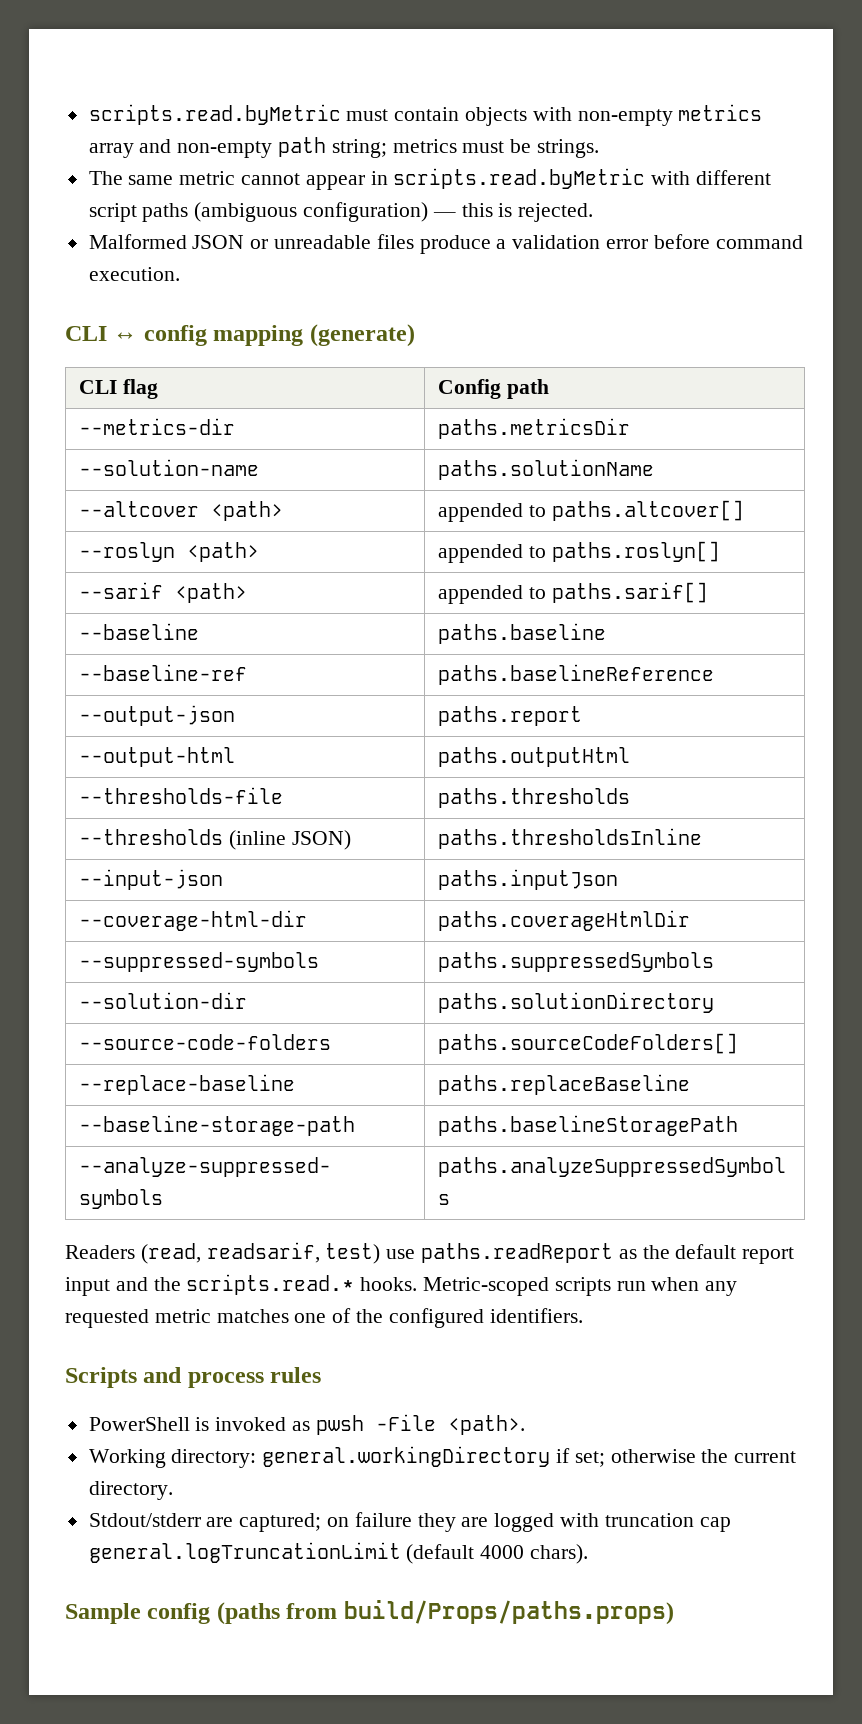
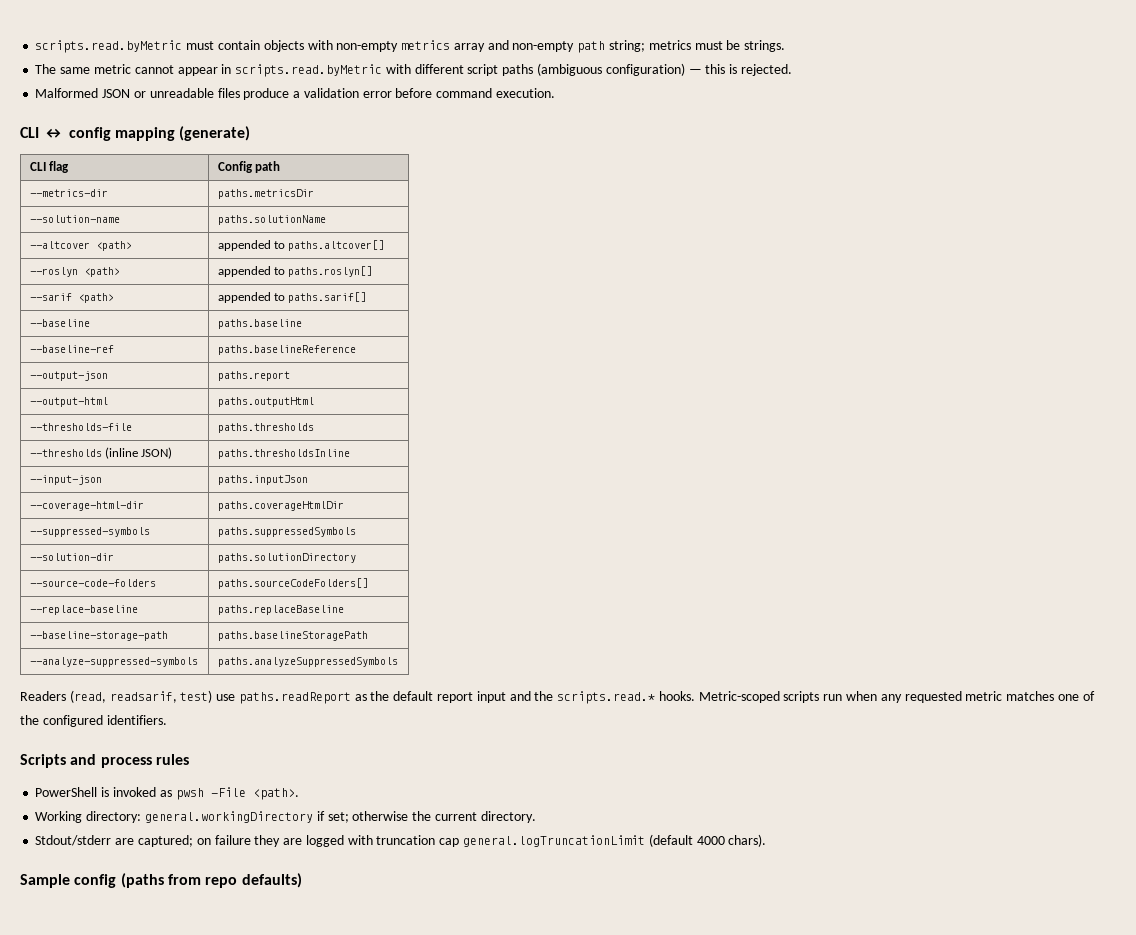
- Sample config (paths from build/Props/paths.props)
+ Sample config (paths from repo defaults)

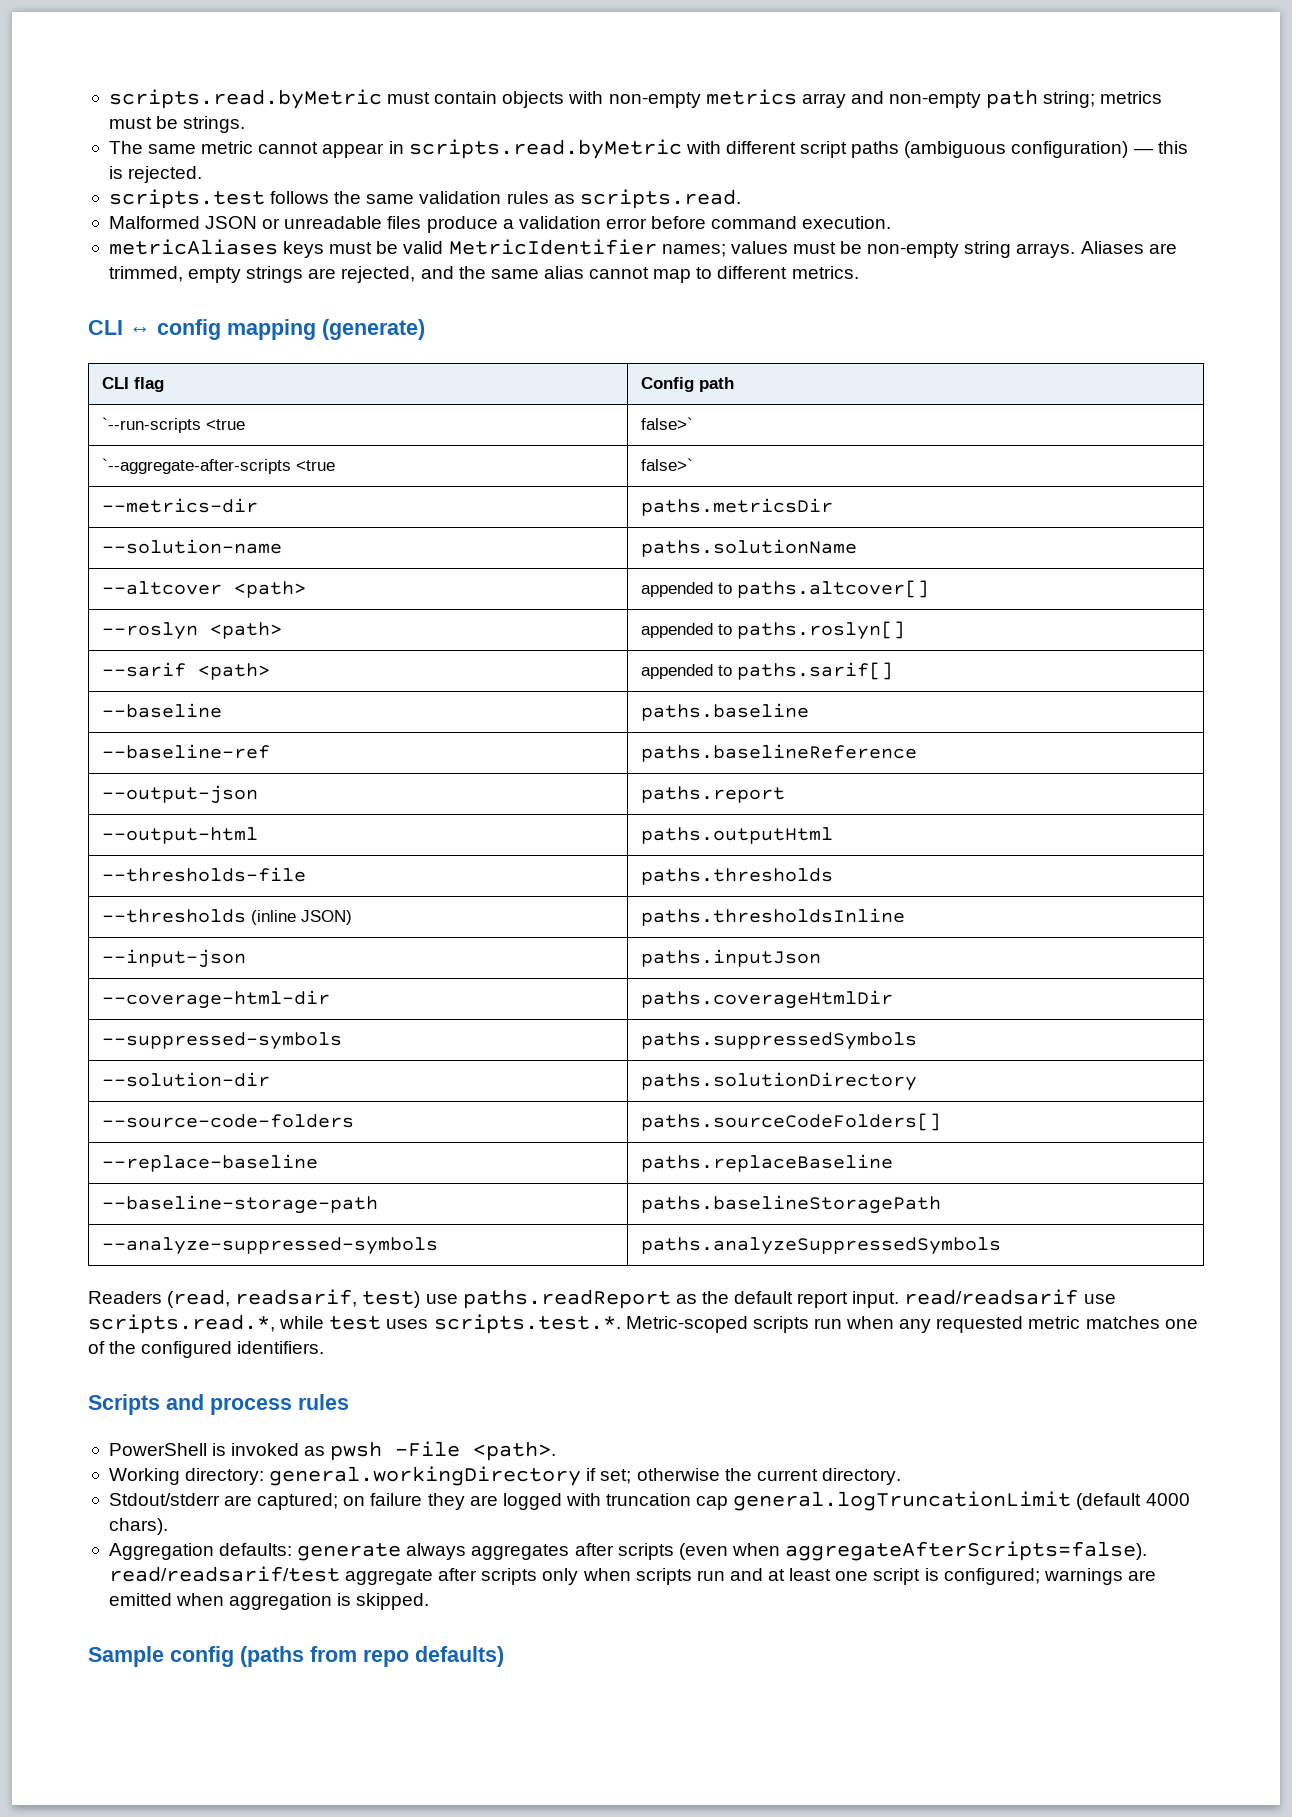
+ scripts.test follows the same validation rules as scripts.read.
+ metricAliases keys must be valid MetricIdentifier names; values must be non-empty string arrays. Aliases are trimmed, empty strings are rejected, and the same alias cannot map to different metrics.
+ `--run-scripts <true | false>`
+ `--aggregate-after-scripts <true | false>`
- Readers (read, readsarif, test) use paths.readReport as the default report input and the scripts.read.* hooks. Metric-scoped scripts run when any requested metric matches one of the configured identifiers.
+ Readers (read, readsarif, test) use paths.readReport as the default report input. read/readsarif use scripts.read.*, while test uses scripts.test.*. Metric-scoped scripts run when any requested metric matches one of the configured identifiers.
+ Aggregation defaults: generate always aggregates after scripts (even when aggregateAfterScripts=false). read/readsarif/test aggregate after scripts only when scripts run and at least one script is configured; warnings are emitted when aggregation is skipped.

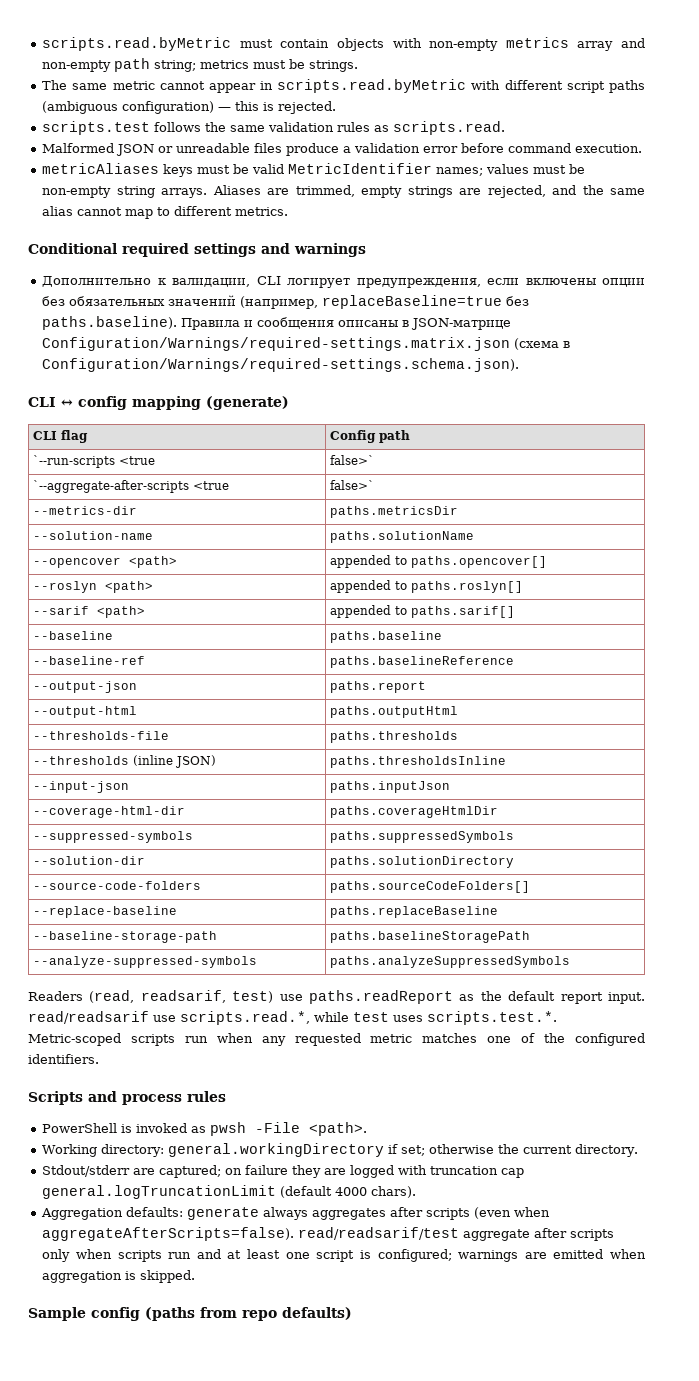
+ Conditional required settings and warnings
+ Дополнительно к валидации, CLI логирует предупреждения, если включены опции без обязательных значений (например, replaceBaseline=true без paths.baseline). Правила и сообщения описаны в JSON-матрице Configuration/Warnings/required-settings.matrix.json (схема в Configuration/Warnings/required-settings.schema.json).
- --altcover <path> | appended to paths.altcover[]
+ --opencover <path> | appended to paths.opencover[]

